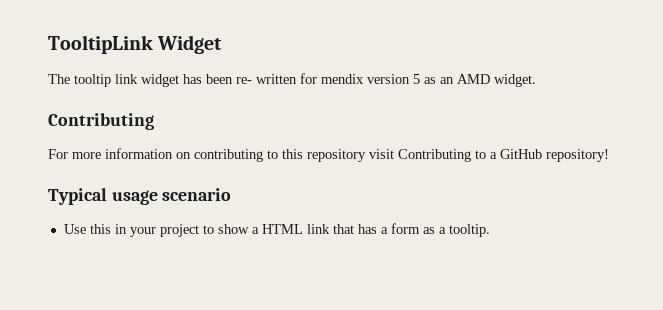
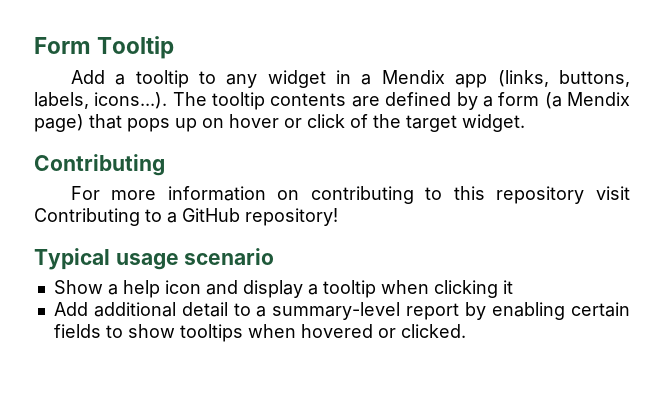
- TooltipLink Widget
- The tooltip link widget has been re- written for mendix version 5 as an AMD widget.
+ Form Tooltip
+ Add a tooltip to any widget in a Mendix app (links, buttons, labels, icons...). The tooltip contents are defined by a form (a Mendix page) that pops up on hover or click of the target widget.
- Use this in your project to show a HTML link that has a form as a tooltip.
+ Show a help icon and display a tooltip when clicking it
+ Add additional detail to a summary-level report by enabling certain fields to show tooltips when hovered or clicked.

